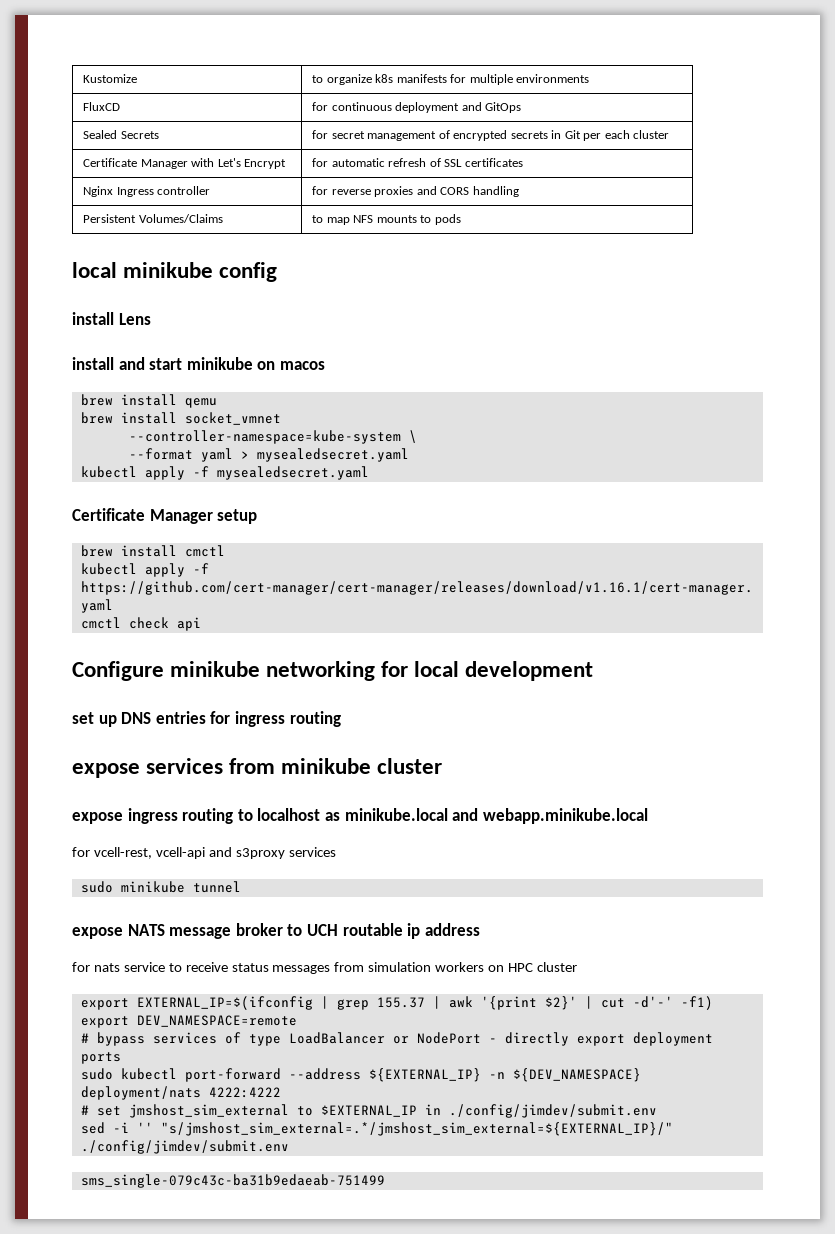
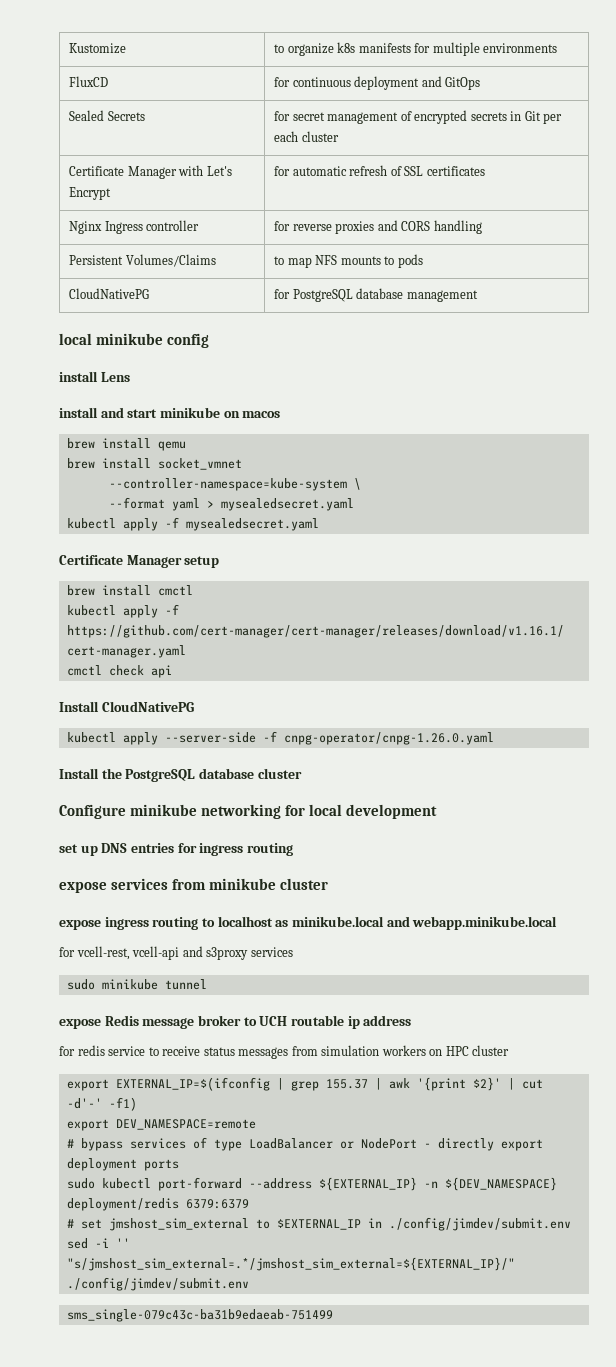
+ CloudNativePG | for PostgreSQL database management
+ Install CloudNativePG
+ kubectl apply --server-side -f cnpg-operator/cnpg-1.26.0.yaml
+ Install the PostgreSQL database cluster
- expose NATS message broker to UCH routable ip address
+ expose Redis message broker to UCH routable ip address
- for nats service to receive status messages from simulation workers on HPC cluster
+ for redis service to receive status messages from simulation workers on HPC cluster
- sudo kubectl port-forward --address ${EXTERNAL_IP} -n ${DEV_NAMESPACE} deployment/nats 4222:4222
+ sudo kubectl port-forward --address ${EXTERNAL_IP} -n ${DEV_NAMESPACE} deployment/redis 6379:6379

